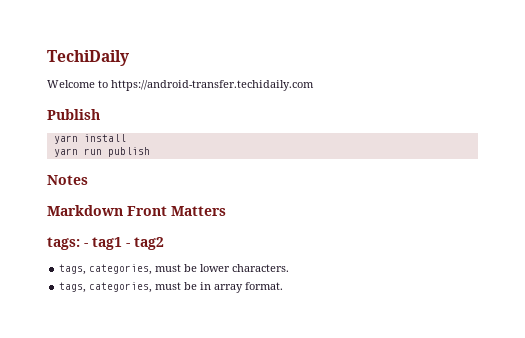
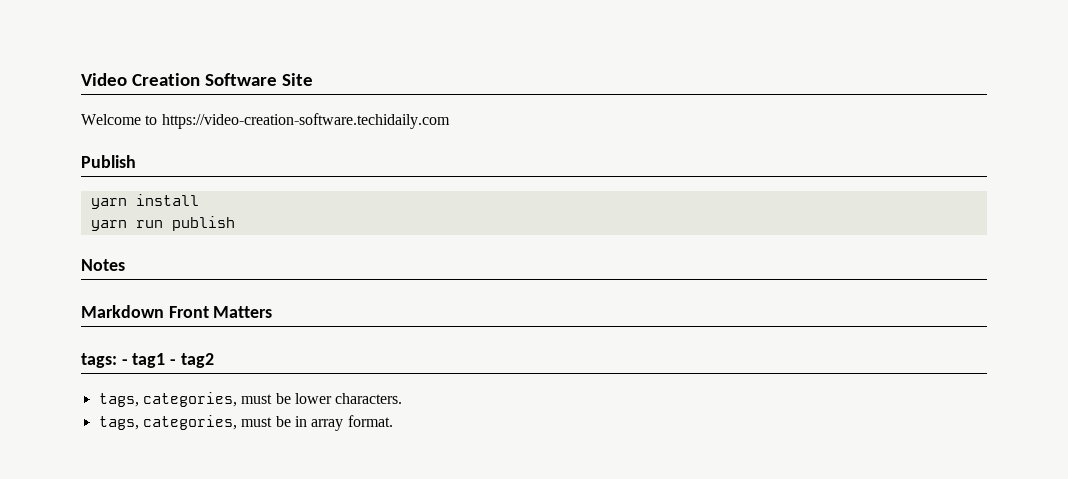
- TechiDaily
+ Video Creation Software Site
- Welcome to https://android-transfer.techidaily.com
+ Welcome to https://video-creation-software.techidaily.com

